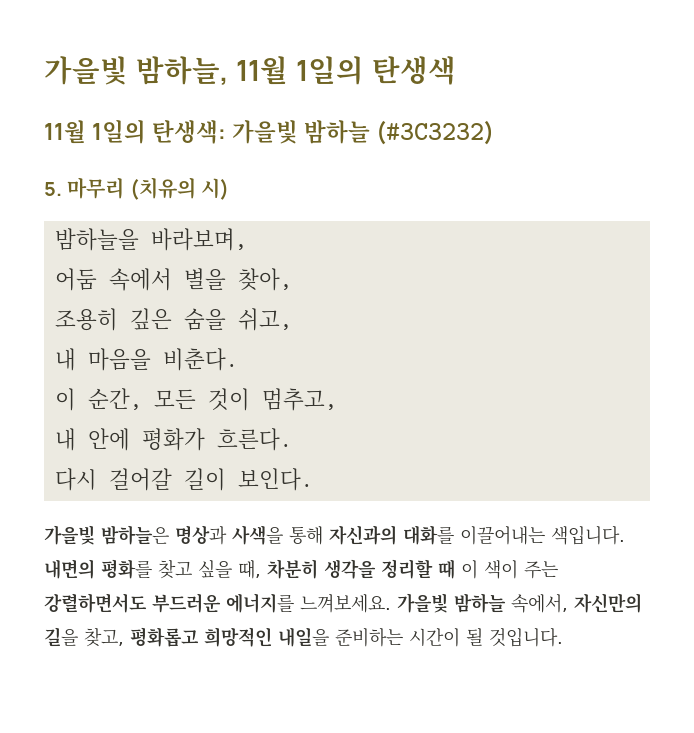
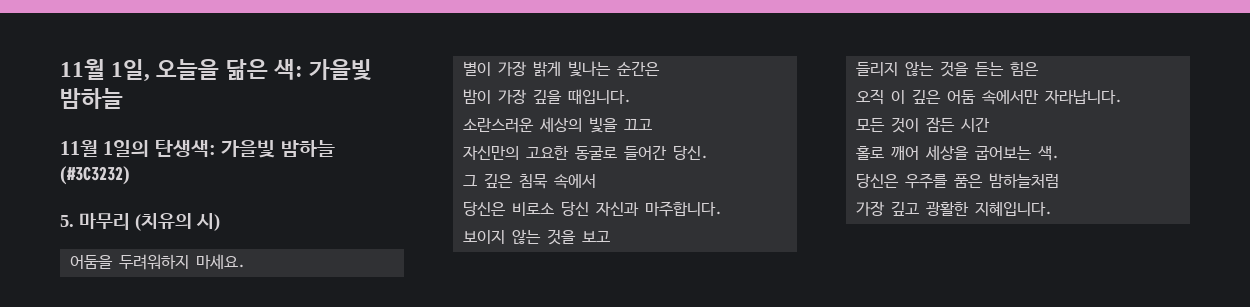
- 가을빛 밤하늘, 11월 1일의 탄생색
+ 11월 1일, 오늘을 닮은 색: 가을빛 밤하늘
- 밤하늘을 바라보며,
- 어둠 속에서 별을 찾아,
- 조용히 깊은 숨을 쉬고,
- 내 마음을 비춘다.
- 이 순간, 모든 것이 멈추고,
- 내 안에 평화가 흐른다.
- 다시 걸어갈 길이 보인다.
- 가을빛 밤하늘은 명상과 사색을 통해 자신과의 대화를 이끌어내는 색입니다. 내면의 평화를 찾고 싶을 때, 차분히 생각을 정리할 때 이 색이 주는 강렬하면서도 부드러운 에너지를 느껴보세요. 가을빛 밤하늘 속에서, 자신만의 길을 찾고, 평화롭고 희망적인 내일을 준비하는 시간이 될 것입니다.
+ 어둠을 두려워하지 마세요.
+ 별이 가장 밝게 빛나는 순간은
+ 밤이 가장 깊을 때입니다.
+ 소란스러운 세상의 빛을 끄고
+ 자신만의 고요한 동굴로 들어간 당신.
+ 그 깊은 침묵 속에서
+ 당신은 비로소 당신 자신과 마주합니다.
+ 보이지 않는 것을 보고
+ 들리지 않는 것을 듣는 힘은
+ 오직 이 깊은 어둠 속에서만 자라납니다.
+ 모든 것이 잠든 시간
+ 홀로 깨어 세상을 굽어보는 색.
+ 당신은 우주를 품은 밤하늘처럼
+ 가장 깊고 광활한 지혜입니다.

